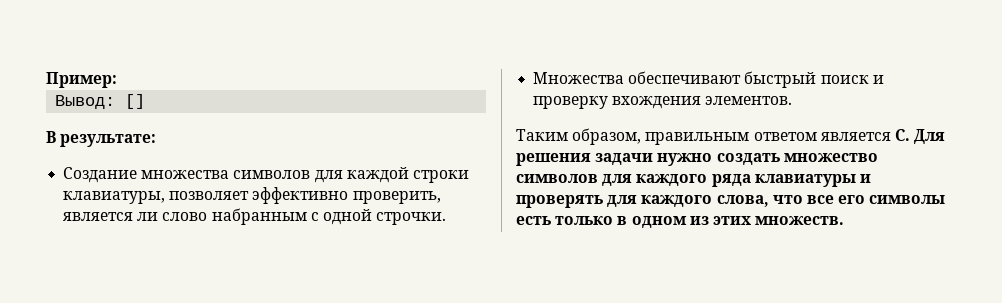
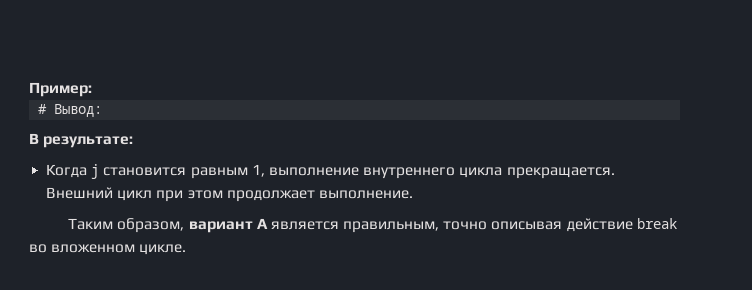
- Вывод: []
+ # Вывод:
- Создание множества символов для каждой строки клавиатуры, позволяет эффективно проверить, является ли слово набранным с одной строчки.
- Множества обеспечивают быстрый поиск и проверку вхождения элементов.
- Таким образом, правильным ответом является C. Для решения задачи нужно создать множество символов для каждого ряда клавиатуры и проверять для каждого слова, что все его символы есть только в одном из этих множеств.
+ Когда j становится равным 1, выполнение внутреннего цикла прекращается. Внешний цикл при этом продолжает выполнение.
+ Таким образом, вариант A является правильным, точно описывая действие break во вложенном цикле.

